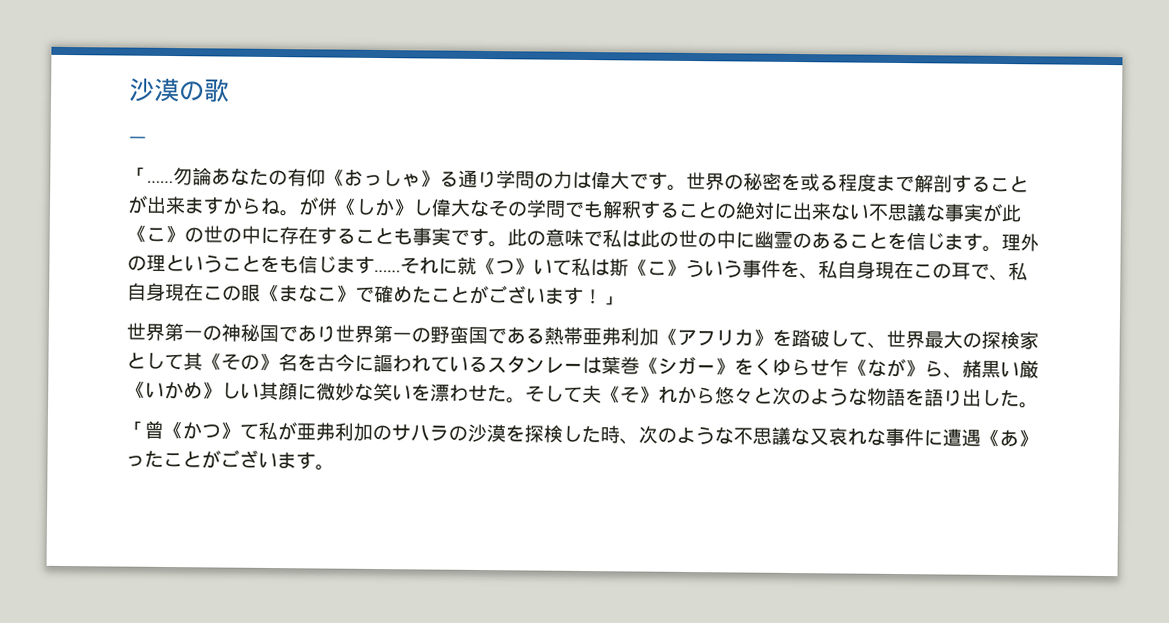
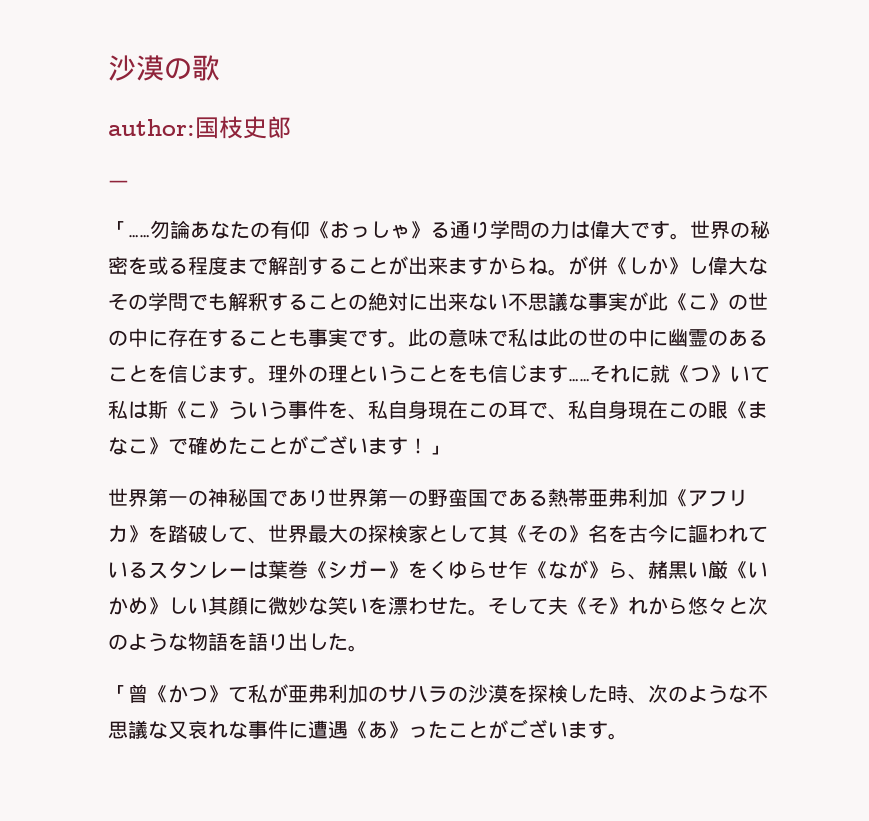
+ author:国枝史郎

